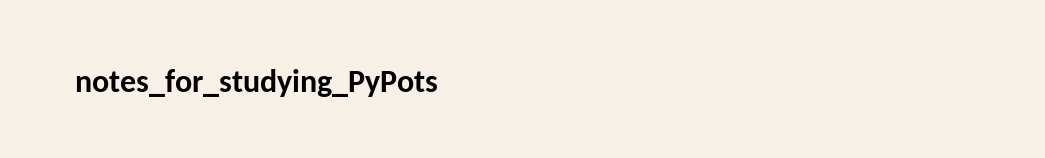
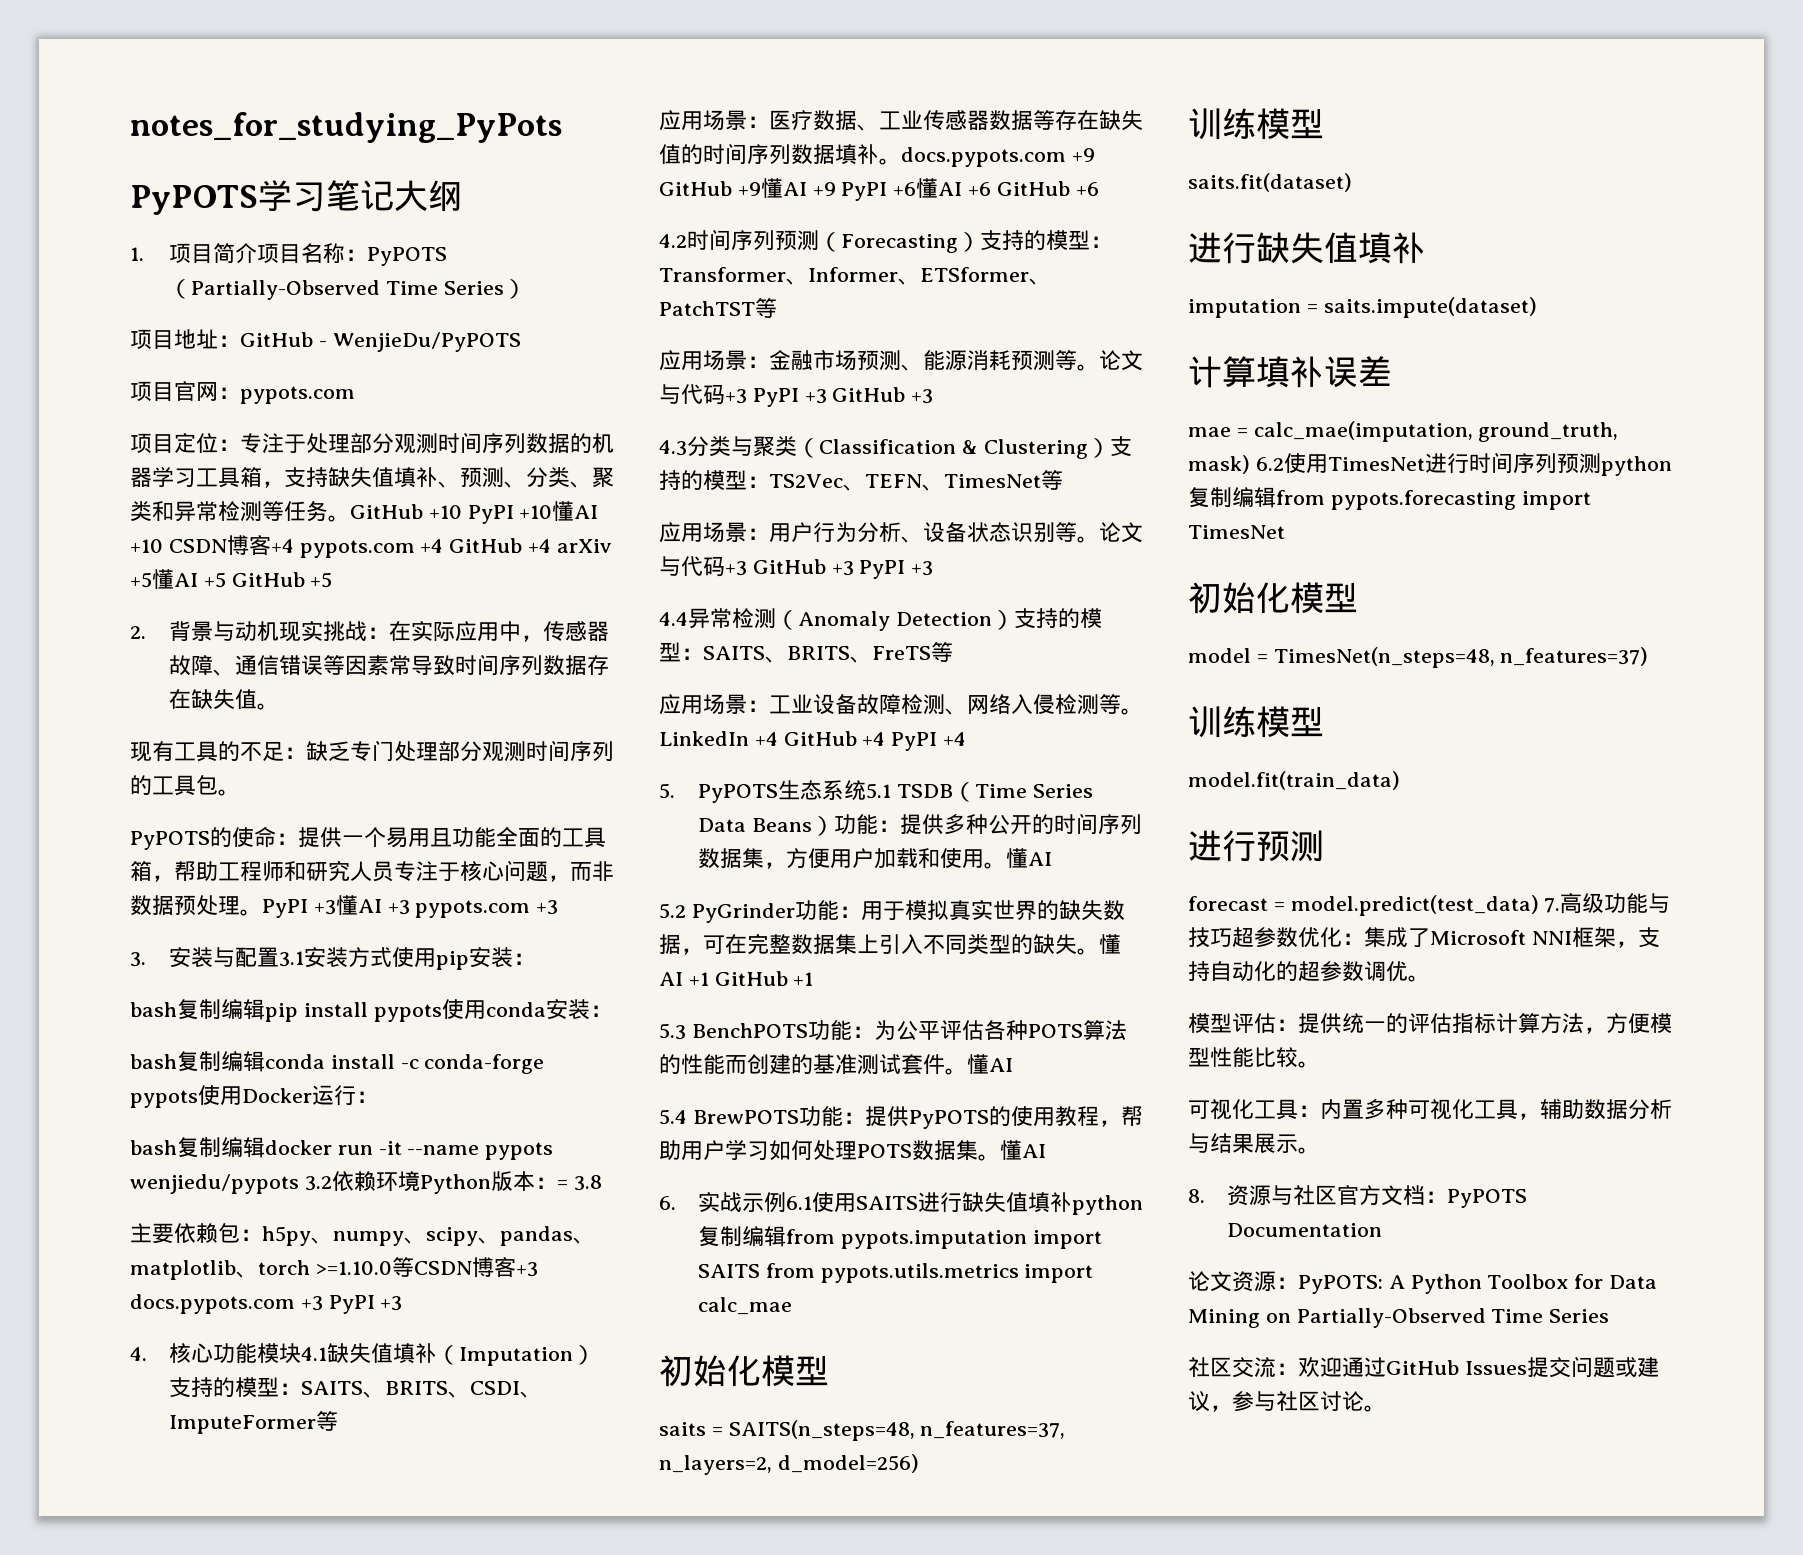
+ PyPOTS学习笔记大纲
+ 1.项目简介项目名称：PyPOTS（Partially-Observed Time Series）
+ 项目地址：GitHub - WenjieDu/PyPOTS
+ 项目官网：pypots.com
+ 项目定位：专注于处理部分观测时间序列数据的机器学习工具箱，支持缺失值填补、预测、分类、聚类和异常检测等任务。GitHub +10 PyPI +10懂AI +10 CSDN博客+4 pypots.com +4 GitHub +4 arXiv +5懂AI +5 GitHub +5
+ 2.背景与动机现实挑战：在实际应用中，传感器故障、通信错误等因素常导致时间序列数据存在缺失值。
+ 现有工具的不足：缺乏专门处理部分观测时间序列的工具包。
+ PyPOTS的使命：提供一个易用且功能全面的工具箱，帮助工程师和研究人员专注于核心问题，而非数据预处理。PyPI +3懂AI +3 pypots.com +3
+ 3.安装与配置3.1安装方式使用pip安装：
+ bash复制编辑pip install pypots使用conda安装：
+ bash复制编辑conda install -c conda-forge pypots使用Docker运行：
+ bash复制编辑docker run -it --name pypots wenjiedu/pypots 3.2依赖环境Python版本：= 3.8
+ 主要依赖包：h5py、numpy、scipy、pandas、matplotlib、torch >=1.10.0等CSDN博客+3 docs.pypots.com +3 PyPI +3
+ 4.核心功能模块4.1缺失值填补（Imputation）支持的模型：SAITS、BRITS、CSDI、ImputeFormer等
+ 应用场景：医疗数据、工业传感器数据等存在缺失值的时间序列数据填补。docs.pypots.com +9 GitHub +9懂AI +9 PyPI +6懂AI +6 GitHub +6
+ 4.2时间序列预测（Forecasting）支持的模型：Transformer、Informer、ETSformer、PatchTST等
+ 应用场景：金融市场预测、能源消耗预测等。论文与代码+3 PyPI +3 GitHub +3
+ 4.3分类与聚类（Classification & Clustering）支持的模型：TS2Vec、TEFN、TimesNet等
+ 应用场景：用户行为分析、设备状态识别等。论文与代码+3 GitHub +3 PyPI +3
+ 4.4异常检测（Anomaly Detection）支持的模型：SAITS、BRITS、FreTS等
+ 应用场景：工业设备故障检测、网络入侵检测等。LinkedIn +4 GitHub +4 PyPI +4
+ 5. PyPOTS生态系统5.1 TSDB（Time Series Data Beans）功能：提供多种公开的时间序列数据集，方便用户加载和使用。懂AI
+ 5.2 PyGrinder功能：用于模拟真实世界的缺失数据，可在完整数据集上引入不同类型的缺失。懂AI +1 GitHub +1
+ 5.3 BenchPOTS功能：为公平评估各种POTS算法的性能而创建的基准测试套件。懂AI
+ 5.4 BrewPOTS功能：提供PyPOTS的使用教程，帮助用户学习如何处理POTS数据集。懂AI
+ 6.实战示例6.1使用SAITS进行缺失值填补python复制编辑from pypots.imputation import SAITS from pypots.utils.metrics import calc_mae
+ 初始化模型
+ saits = SAITS(n_steps=48, n_features=37, n_layers=2, d_model=256)
+ 训练模型
+ saits.fit(dataset)
+ 进行缺失值填补
+ imputation = saits.impute(dataset)
+ 计算填补误差
+ mae = calc_mae(imputation, ground_truth, mask) 6.2使用TimesNet进行时间序列预测python复制编辑from pypots.forecasting import TimesNet
+ 初始化模型
+ model = TimesNet(n_steps=48, n_features=37)
+ 训练模型
+ model.fit(train_data)
+ 进行预测
+ forecast = model.predict(test_data) 7.高级功能与技巧超参数优化：集成了Microsoft NNI框架，支持自动化的超参数调优。
+ 模型评估：提供统一的评估指标计算方法，方便模型性能比较。
+ 可视化工具：内置多种可视化工具，辅助数据分析与结果展示。
+ 8.资源与社区官方文档：PyPOTS Documentation
+ 论文资源：PyPOTS: A Python Toolbox for Data Mining on Partially-Observed Time Series
+ 社区交流：欢迎通过GitHub Issues提交问题或建议，参与社区讨论。

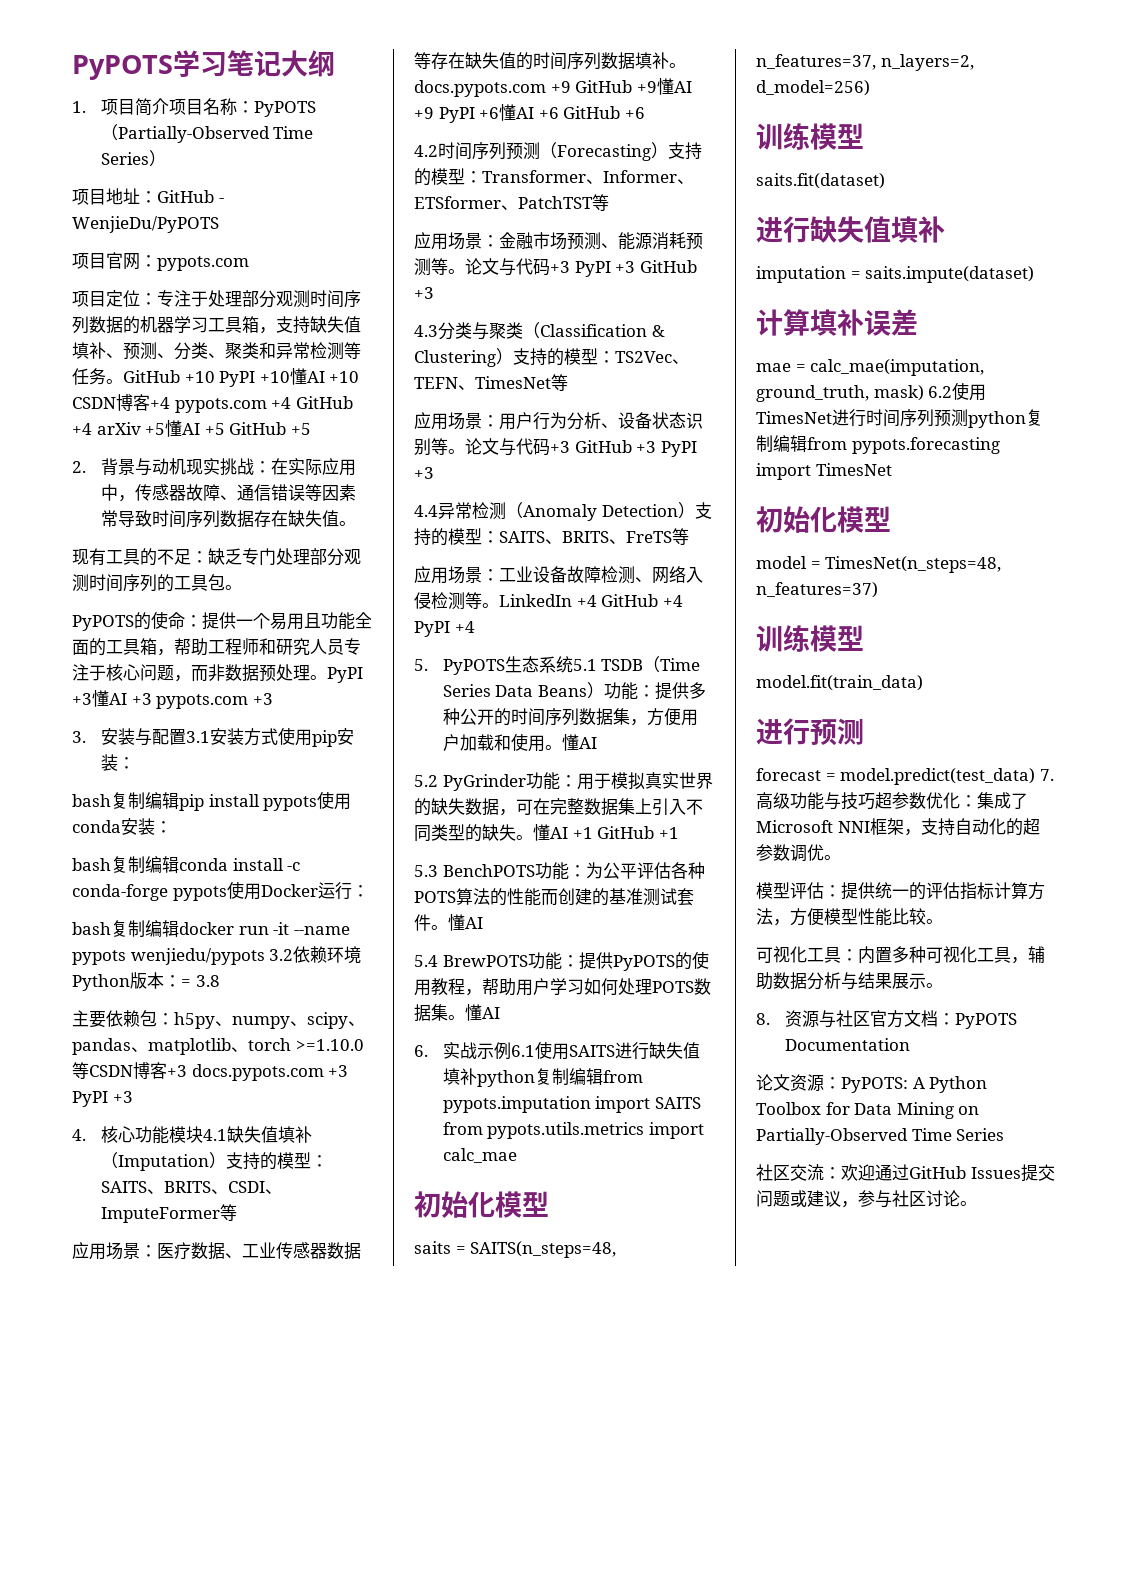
- notes_for_studying_PyPots

